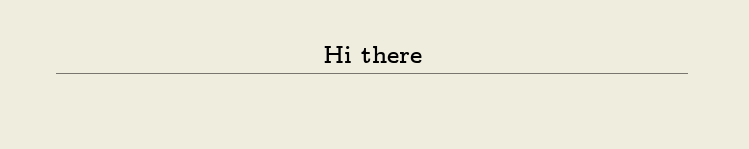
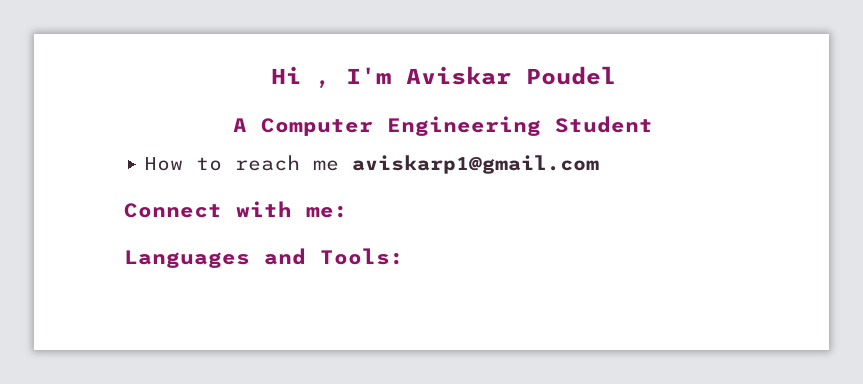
- Hi there
+ Hi , I'm Aviskar Poudel
+ A Computer Engineering Student
+ How to reach me aviskarp1@gmail.com
+ Connect with me:
+ Languages and Tools:

